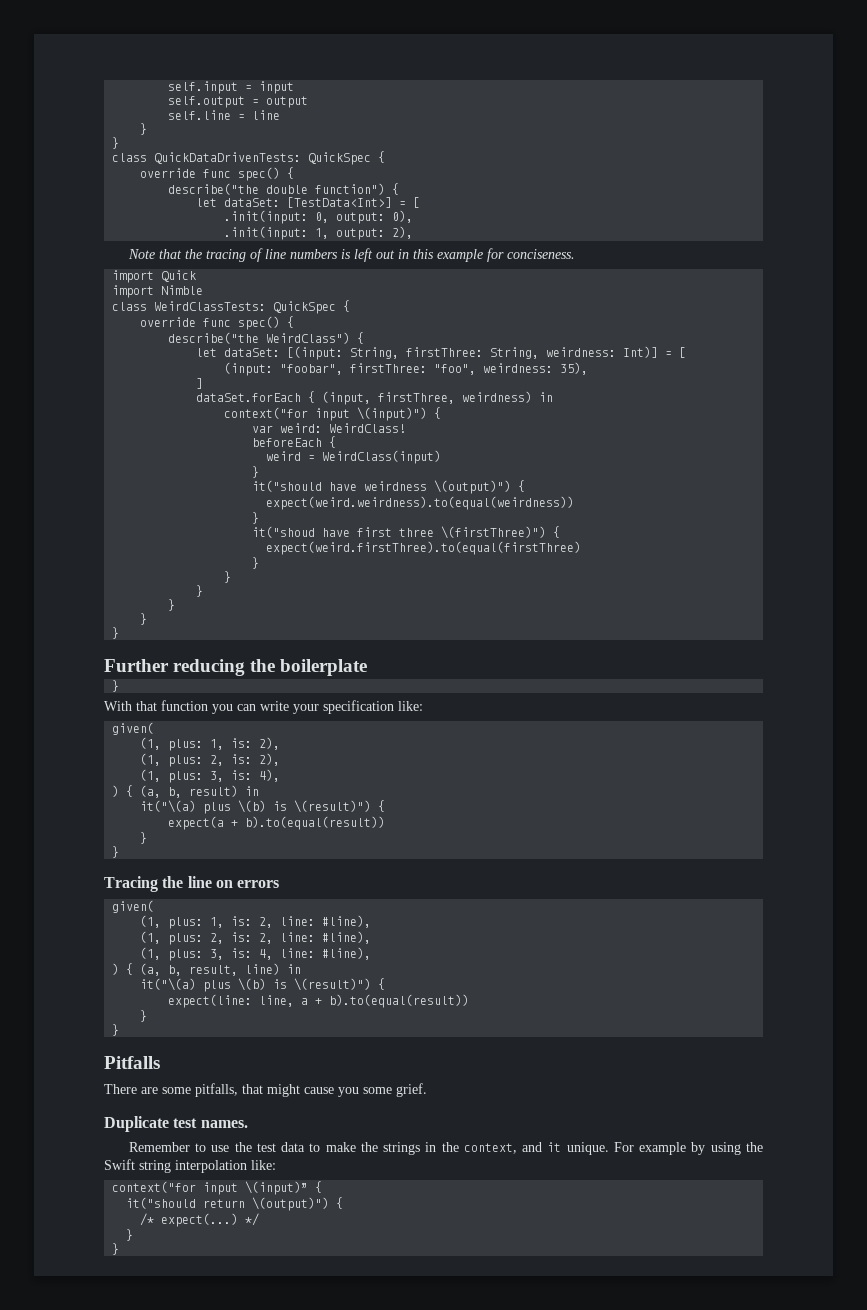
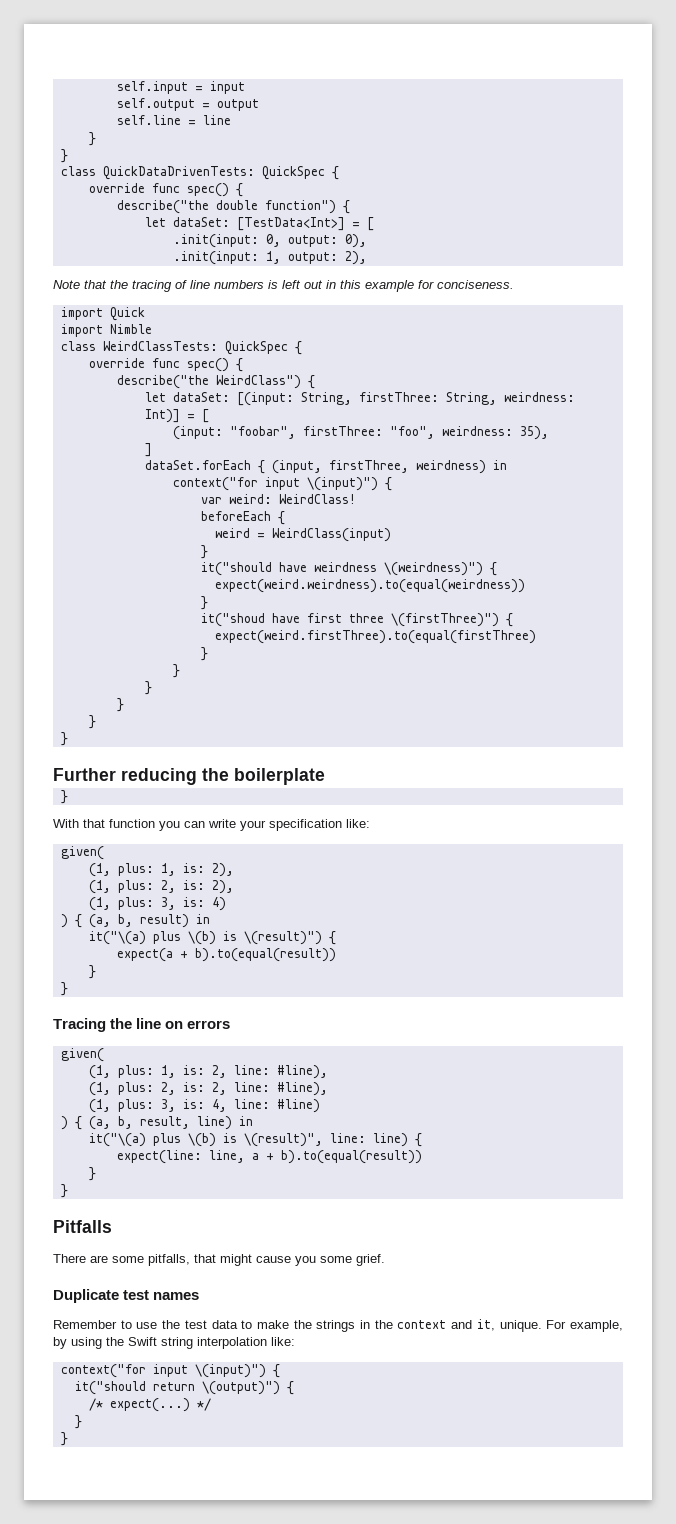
- it("should have weirdness \(output)") {
+ it("should have weirdness \(weirdness)") {
- (1, plus: 3, is: 4),
+ (1, plus: 3, is: 4)
- (1, plus: 3, is: 4, line: #line),
+ (1, plus: 3, is: 4, line: #line)
  ) { (a, b, result, line) in
- it("\(a) plus \(b) is \(result)") {
+ it("\(a) plus \(b) is \(result)", line: line) {
- Duplicate test names.
+ Duplicate test names
- Remember to use the test data to make the strings in the context, and it unique.
+ Remember to use the test data to make the strings in the context and it, unique.
- For example by using the Swift string interpolation like:
- context("for input \(input)” {
+ For example, by using the Swift string interpolation like:
+ context("for input \(input)") {

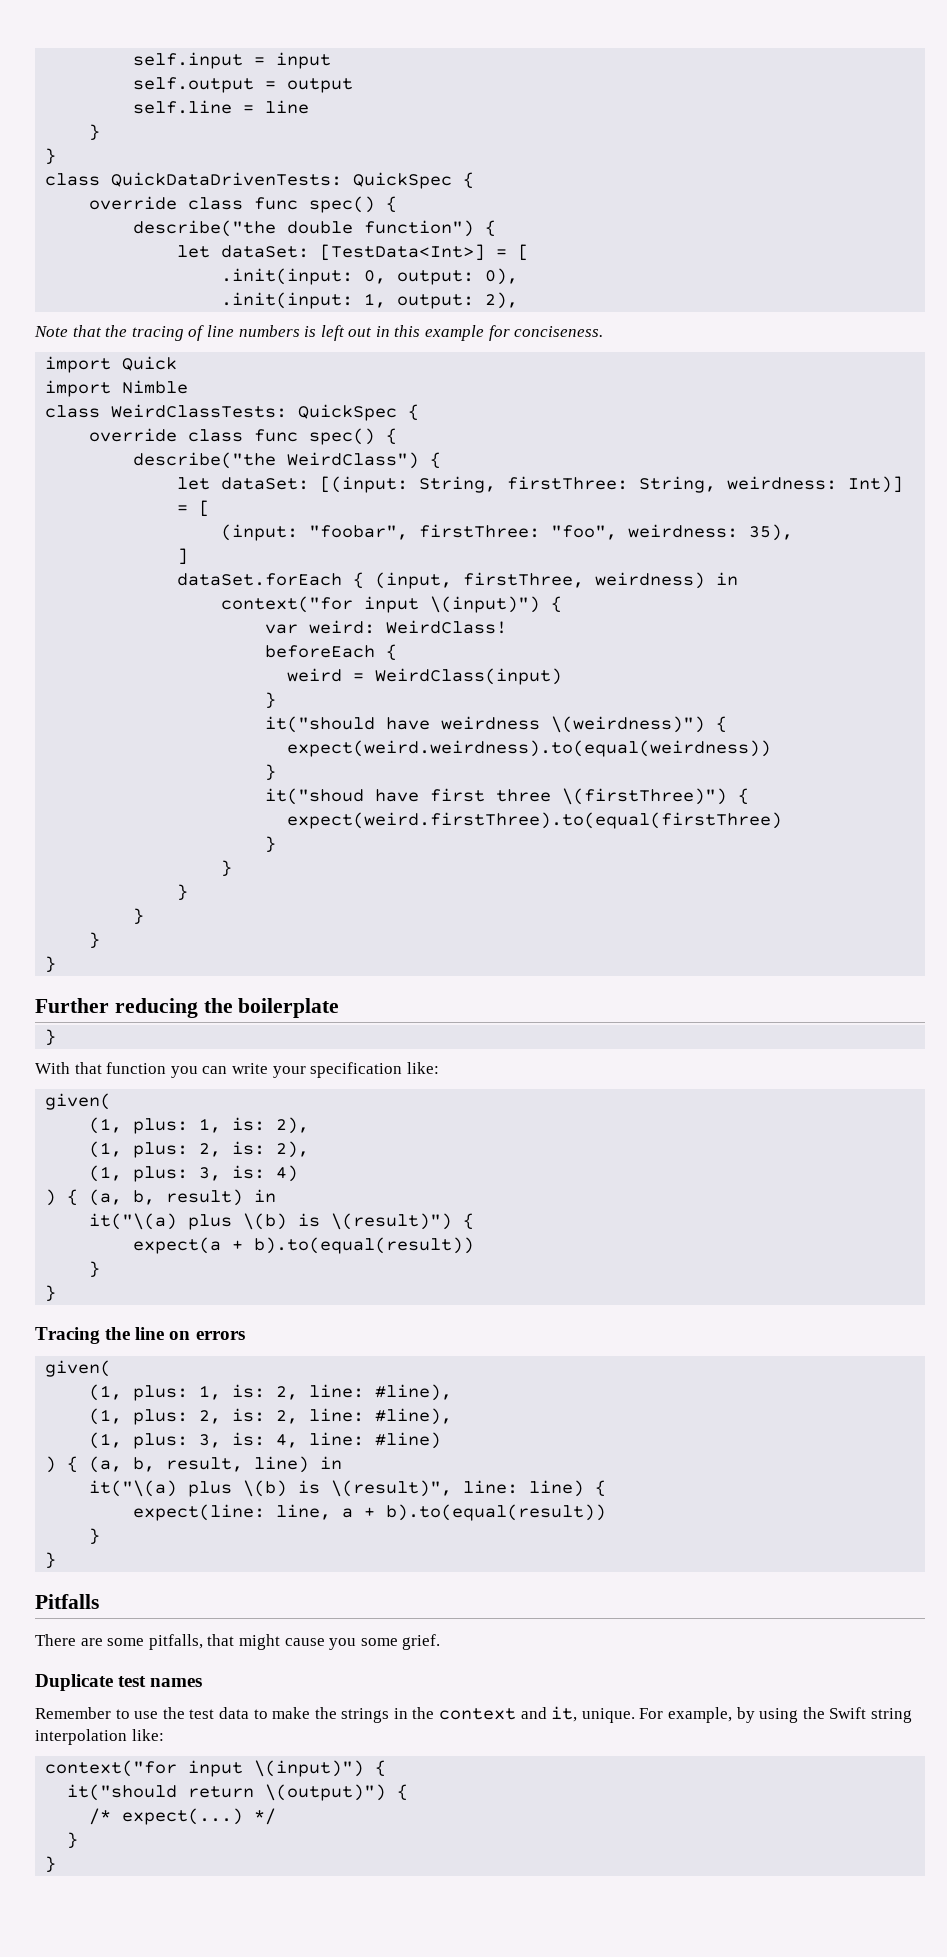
  class QuickDataDrivenTests: QuickSpec {
- override func spec() {
+ override class func spec() {
  class WeirdClassTests: QuickSpec {
- override func spec() {
+ override class func spec() {

